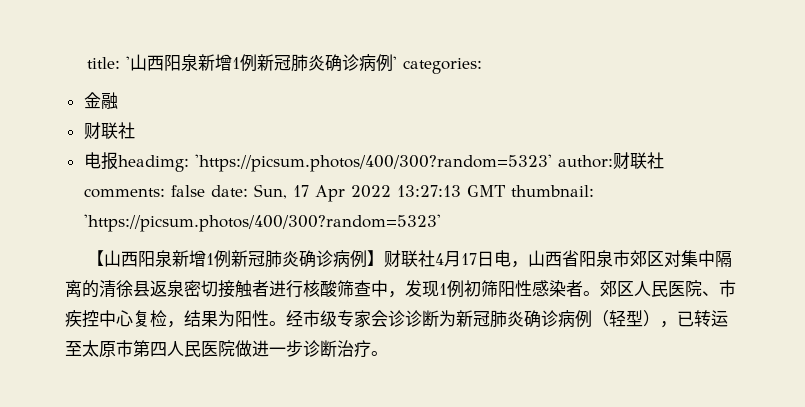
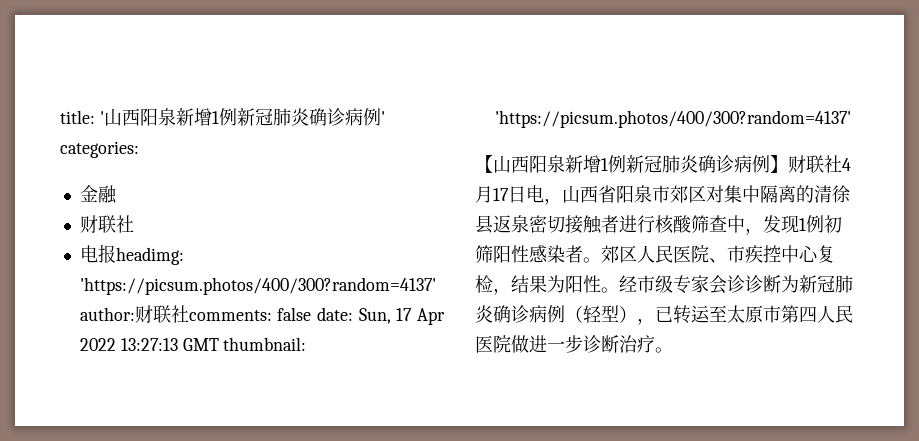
- 电报headimg: 'https://picsum.photos/400/300?random=5323' author:财联社comments: false date: Sun, 17 Apr 2022 13:27:13 GMT thumbnail: 'https://picsum.photos/400/300?random=5323'
+ 电报headimg: 'https://picsum.photos/400/300?random=4137' author:财联社comments: false date: Sun, 17 Apr 2022 13:27:13 GMT thumbnail: 'https://picsum.photos/400/300?random=4137'

